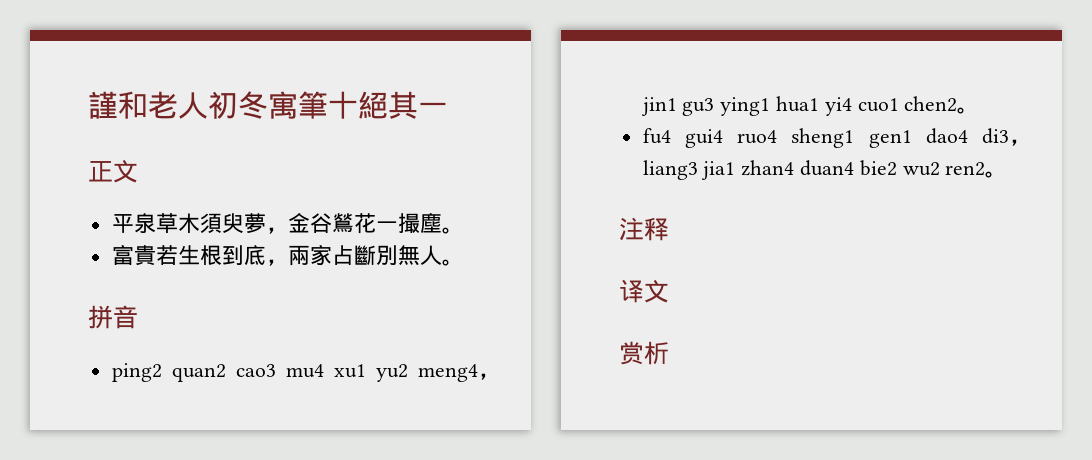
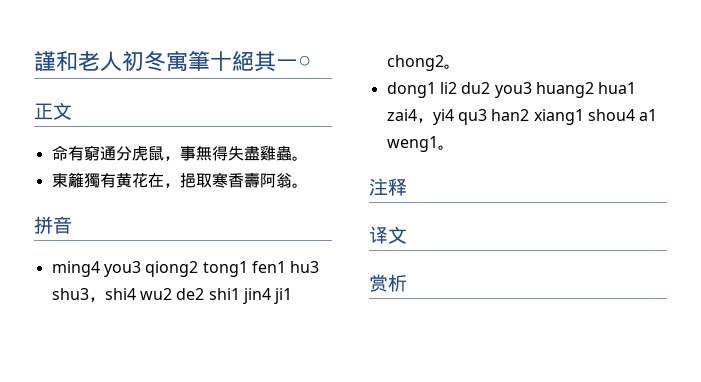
- 謹和老人初冬寓筆十絕其一
+ 謹和老人初冬寓筆十絕其一○
- 平泉草木須臾夢，金谷鶑花一撮塵。
- 富貴若生根到底，兩家占斷別無人。
+ 命有窮通分虎鼠，事無得失盡雞蟲。
+ 東籬獨有黄花在，挹取寒香壽阿翁。
  拼音
- ping2 quan2 cao3 mu4 xu1 yu2 meng4，jin1 gu3 ying1 hua1 yi4 cuo1 chen2。
- fu4 gui4 ruo4 sheng1 gen1 dao4 di3，liang3 jia1 zhan4 duan4 bie2 wu2 ren2。
+ ming4 you3 qiong2 tong1 fen1 hu3 shu3，shi4 wu2 de2 shi1 jin4 ji1 chong2。
+ dong1 li2 du2 you3 huang2 hua1 zai4，yi4 qu3 han2 xiang1 shou4 a1 weng1。

